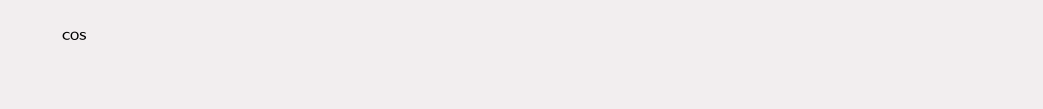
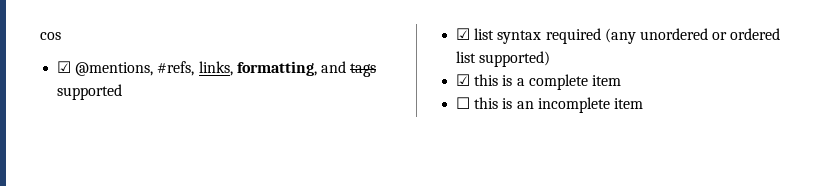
+ ☑ @mentions, #refs, links, formatting, and tags supported
+ ☑ list syntax required (any unordered or ordered list supported)
+ ☑ this is a complete item
+ ☐ this is an incomplete item

